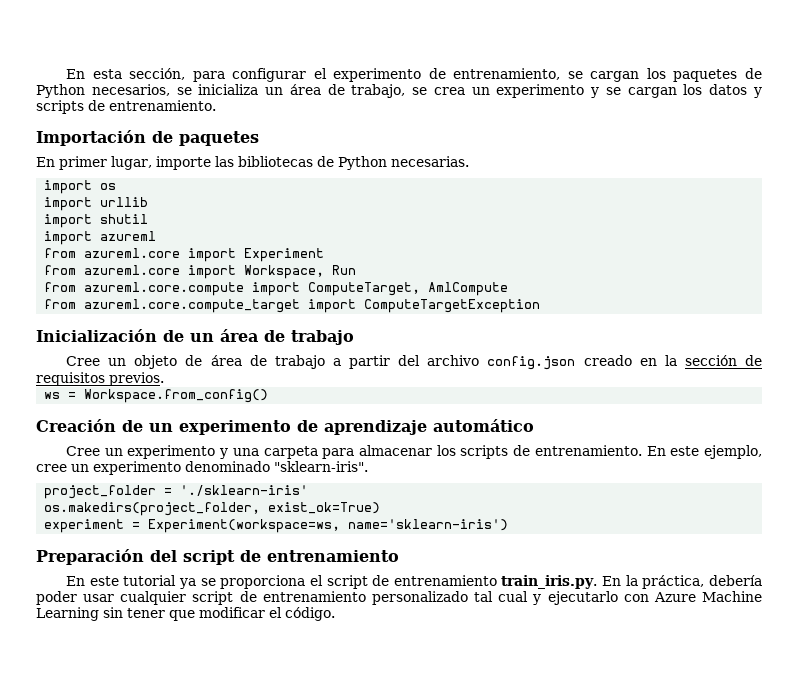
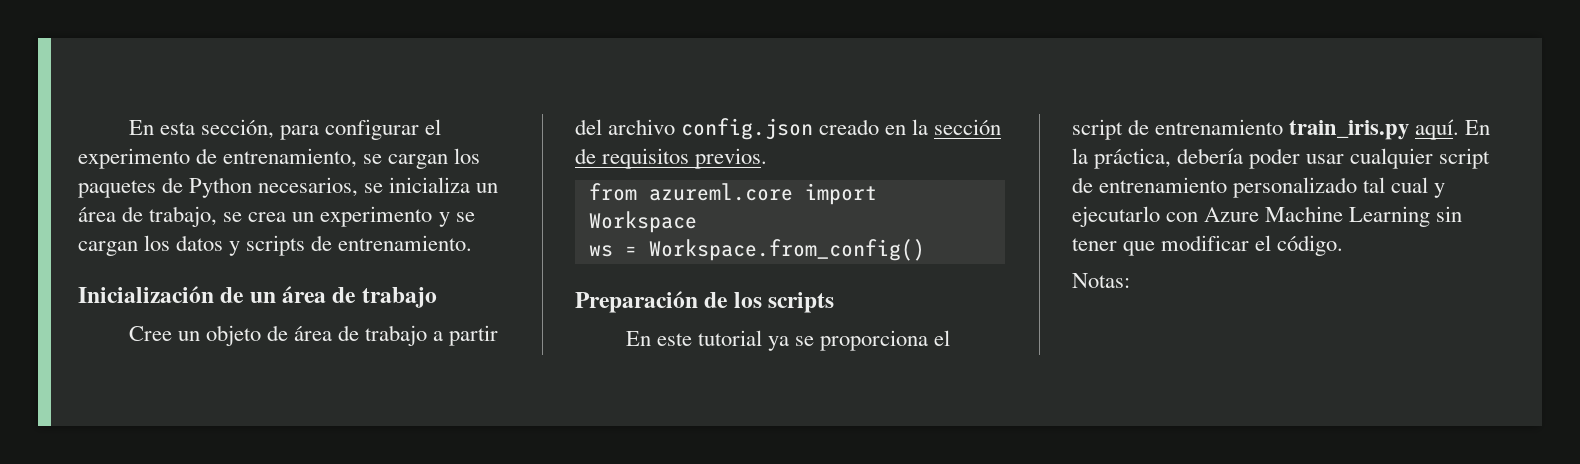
- Importación de paquetes
- En primer lugar, importe las bibliotecas de Python necesarias.
- import os
- import urllib
- import shutil
- import azureml
- from azureml.core import Experiment
- from azureml.core import Workspace, Run
- from azureml.core.compute import ComputeTarget, AmlCompute
- from azureml.core.compute_target import ComputeTargetException
+ from azureml.core import Workspace
- Creación de un experimento de aprendizaje automático
- Cree un experimento y una carpeta para almacenar los scripts de entrenamiento. En este ejemplo, cree un experimento denominado "sklearn-iris".
- project_folder = './sklearn-iris'
- os.makedirs(project_folder, exist_ok=True)
- experiment = Experiment(workspace=ws, name='sklearn-iris')
- Preparación del script de entrenamiento
+ Preparación de los scripts
- En este tutorial ya se proporciona el script de entrenamiento train_iris.py. En la práctica, debería poder usar cualquier script de entrenamiento personalizado tal cual y ejecutarlo con Azure Machine Learning sin tener que modificar el código.
+ En este tutorial ya se proporciona el script de entrenamiento train_iris.py aquí. En la práctica, debería poder usar cualquier script de entrenamiento personalizado tal cual y ejecutarlo con Azure Machine Learning sin tener que modificar el código.
+ Notas:

